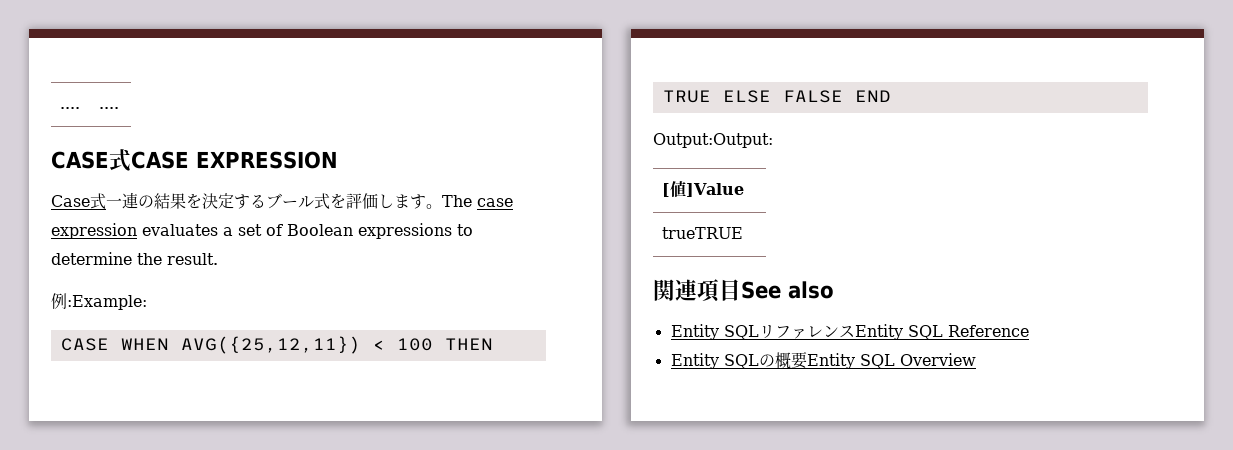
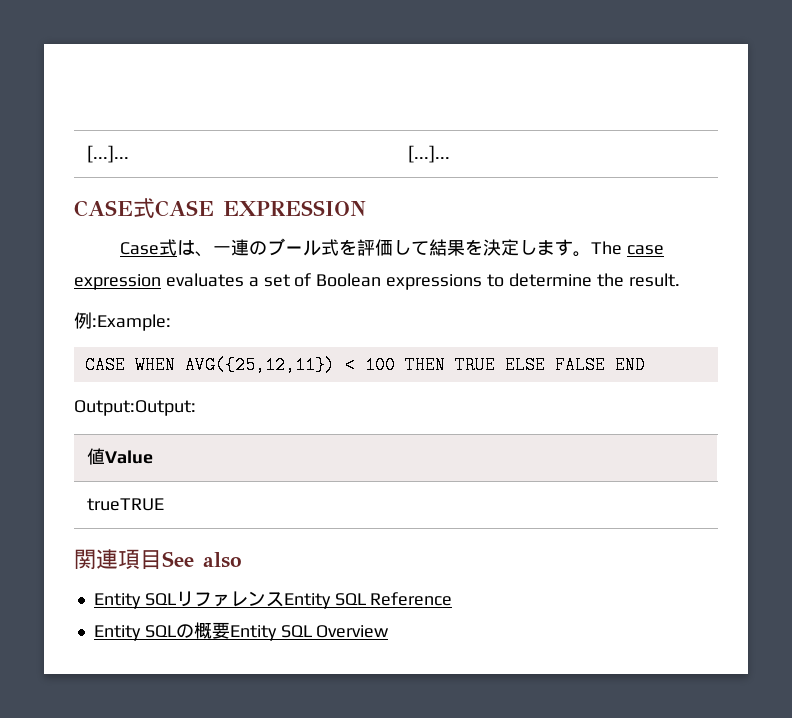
- .... | ....
+ [...]... | [...]...
- Case式一連の結果を決定するブール式を評価します。
+ Case式は、一連のブール式を評価して結果を決定します。
- [値]Value
+ 値Value

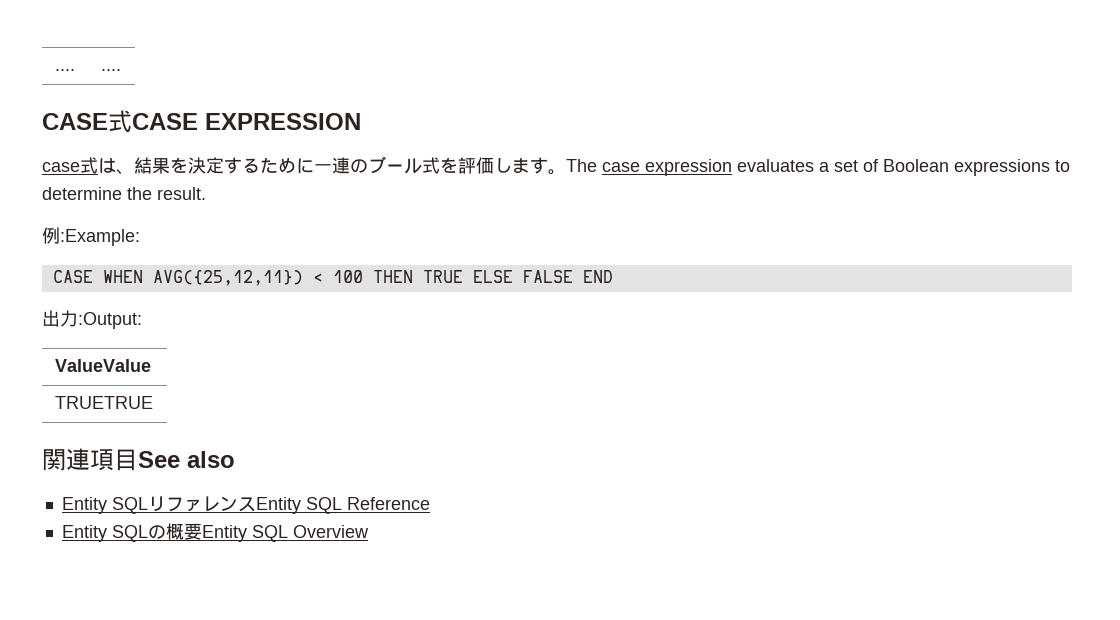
- [...]... | [...]...
+ .... | ....
- Case式は、一連のブール式を評価して結果を決定します。
+ case式は、結果を決定するために一連のブール式を評価します。
- Output:Output:
- 値Value
- trueTRUE
+ 出力:Output:
+ ValueValue
+ TRUETRUE

